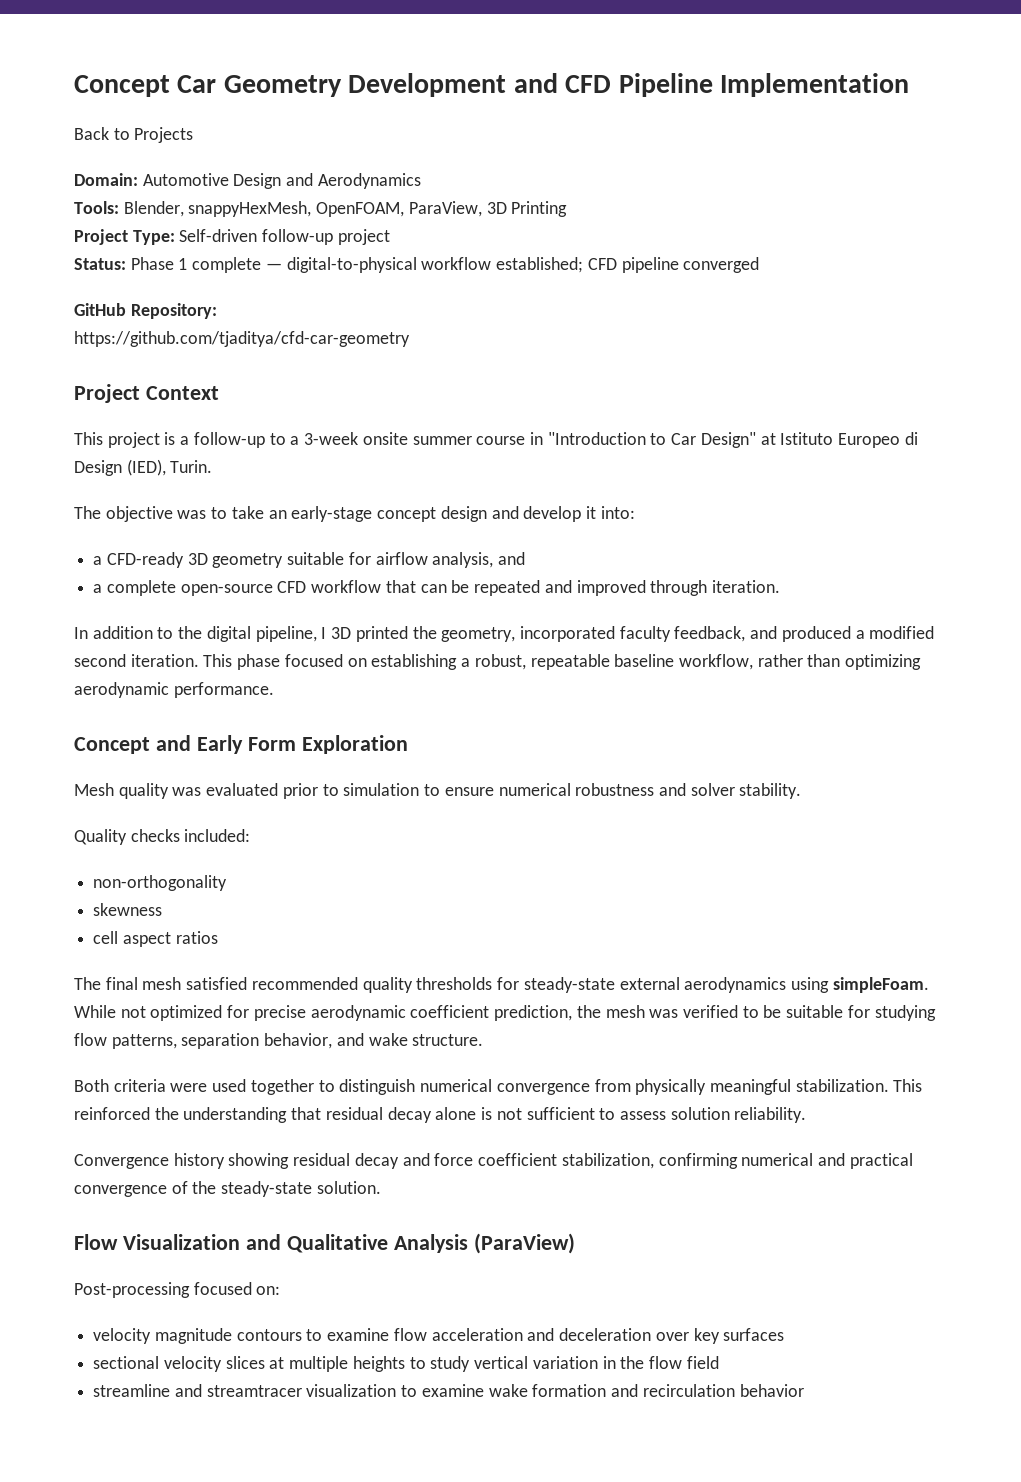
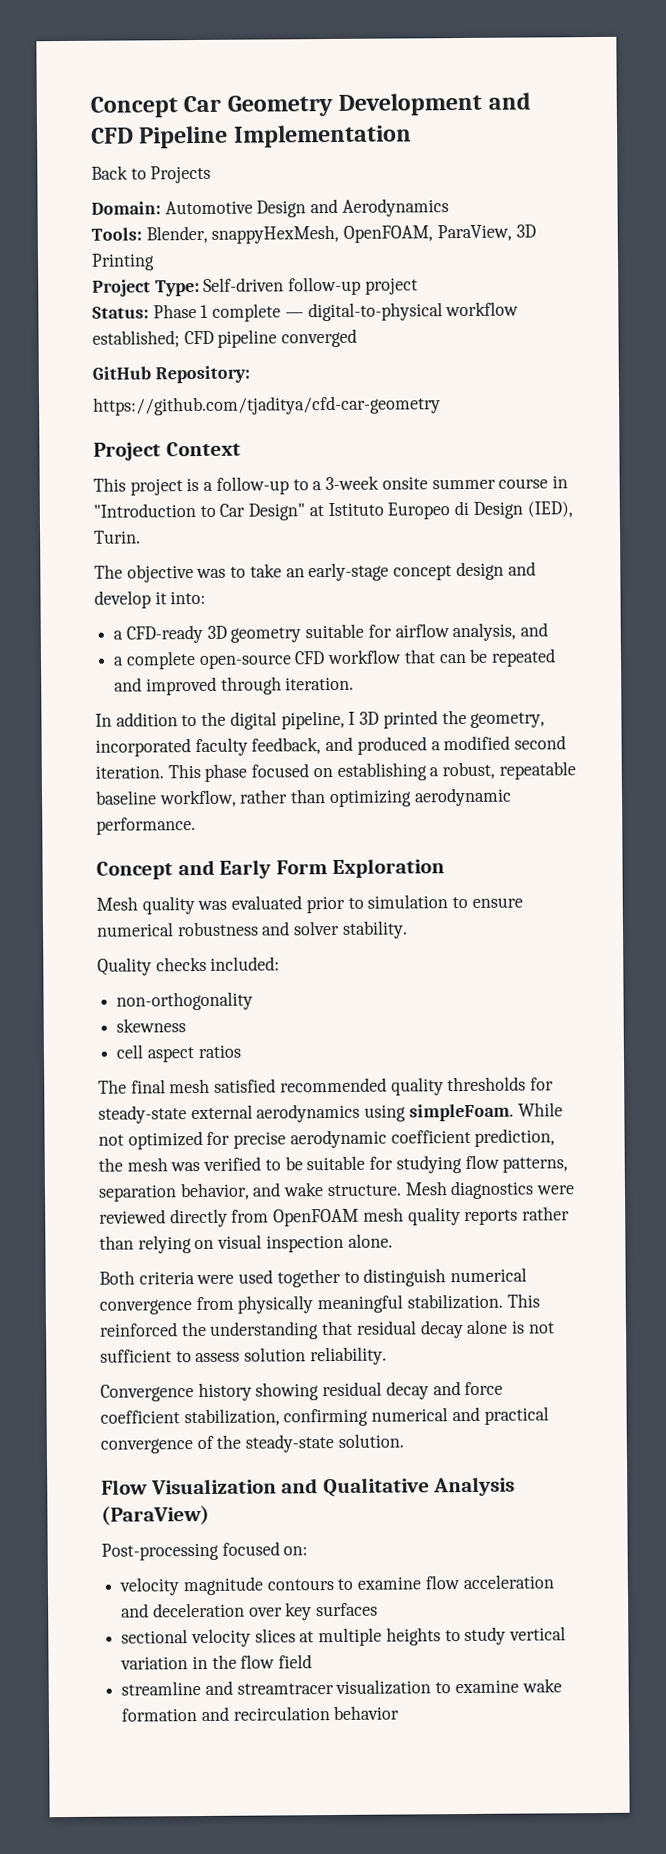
+ Mesh diagnostics were reviewed directly from OpenFOAM mesh quality reports rather than relying on visual inspection alone.

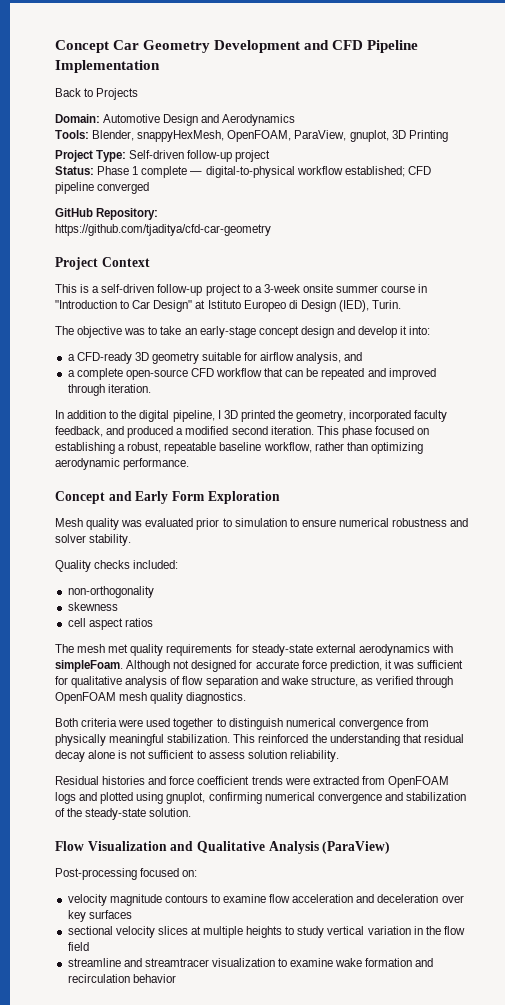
- Tools: Blender, snappyHexMesh, OpenFOAM, ParaView, 3D Printing
+ Tools: Blender, snappyHexMesh, OpenFOAM, ParaView, gnuplot, 3D Printing
- This project is a follow-up to a 3-week onsite summer course in "Introduction to Car Design" at Istituto Europeo di Design (IED), Turin.
+ This is a self-driven follow-up project to a 3-week onsite summer course in "Introduction to Car Design" at Istituto Europeo di Design (IED), Turin.
- The final mesh satisfied recommended quality thresholds for steady-state external aerodynamics using simpleFoam. While not optimized for precise aerodynamic coefficient prediction, the mesh was verified to be suitable for studying flow patterns, separation behavior, and wake structure. Mesh diagnostics were reviewed directly from OpenFOAM mesh quality reports rather than relying on visual inspection alone.
+ The mesh met quality requirements for steady-state external aerodynamics with simpleFoam. Although not designed for accurate force prediction, it was sufficient for qualitative analysis of flow separation and wake structure, as verified through OpenFOAM mesh quality diagnostics.
- Convergence history showing residual decay and force coefficient stabilization, confirming numerical and practical convergence of the steady-state solution.
+ Residual histories and force coefficient trends were extracted from OpenFOAM logs and plotted using gnuplot, confirming numerical convergence and stabilization of the steady-state solution.

